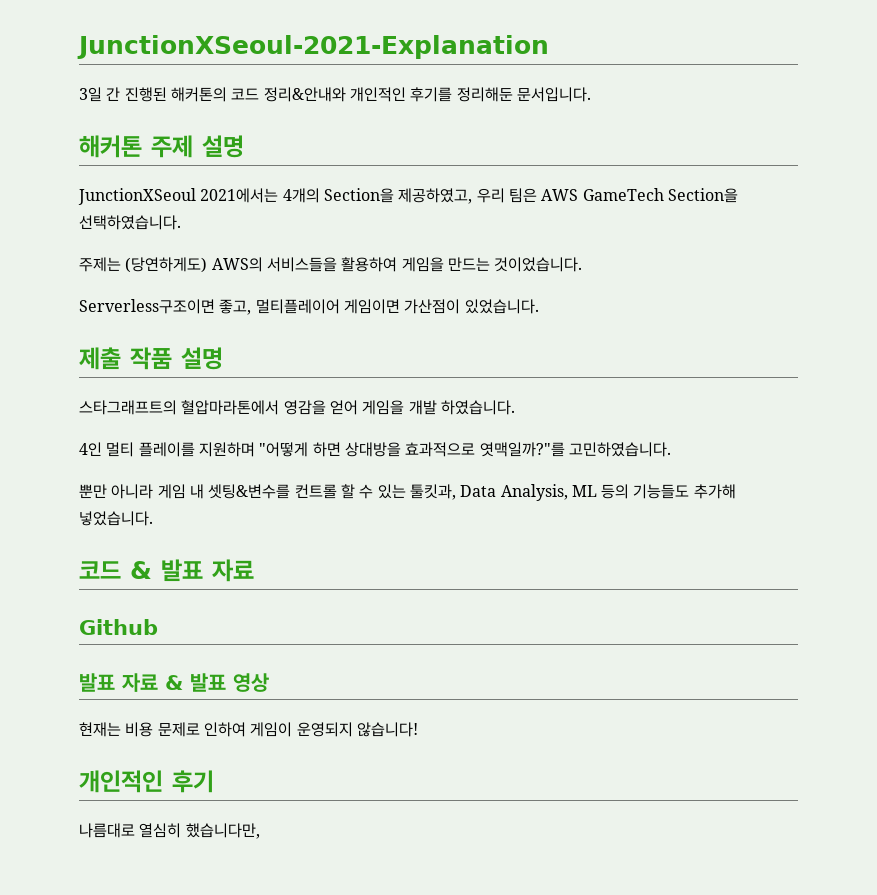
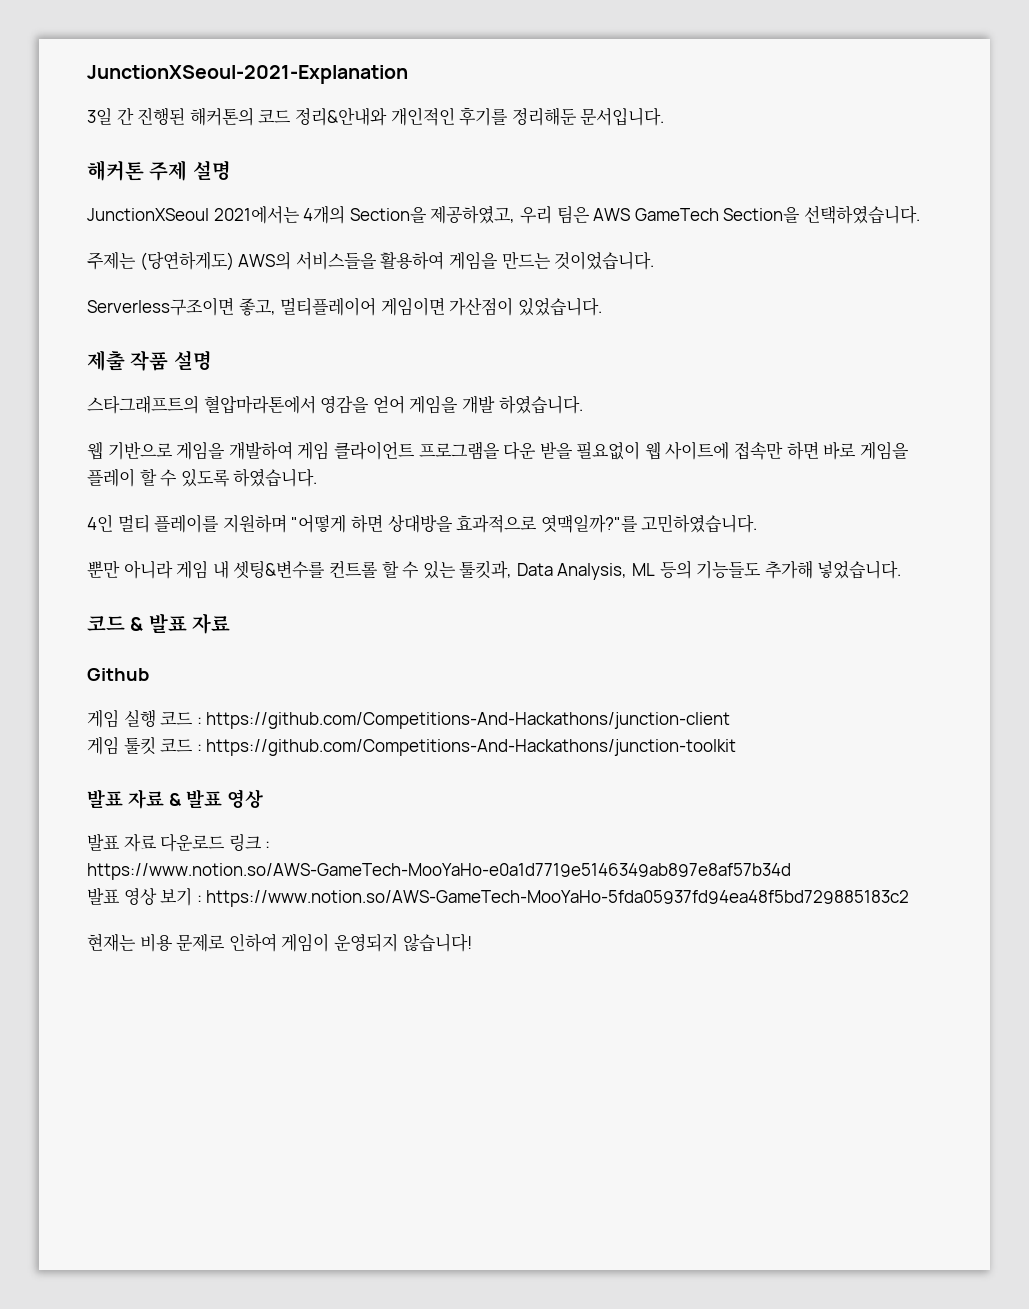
+ 웹 기반으로 게임을 개발하여 게임 클라이언트 프로그램을 다운 받을 필요없이 웹 사이트에 접속만 하면 바로 게임을 플레이 할 수 있도록 하였습니다.
+ 게임 실행 코드 : https://github.com/Competitions-And-Hackathons/junction-client
+ 게임 툴킷 코드 : https://github.com/Competitions-And-Hackathons/junction-toolkit
+ 발표 자료 다운로드 링크 : https://www.notion.so/AWS-GameTech-MooYaHo-e0a1d7719e5146349ab897e8af57b34d
+ 발표 영상 보기 : https://www.notion.so/AWS-GameTech-MooYaHo-5fda05937fd94ea48f5bd729885183c2
- 개인적인 후기
- 나름대로 열심히 했습니다만,

